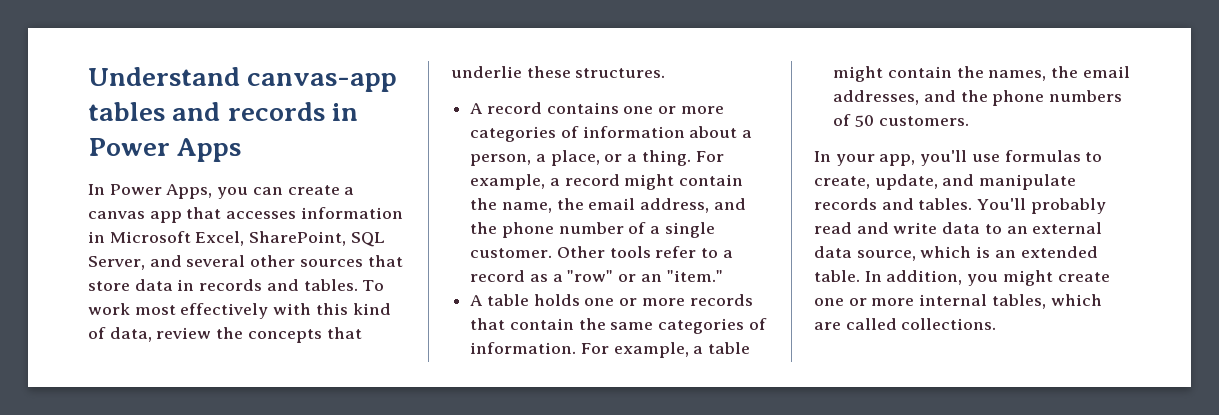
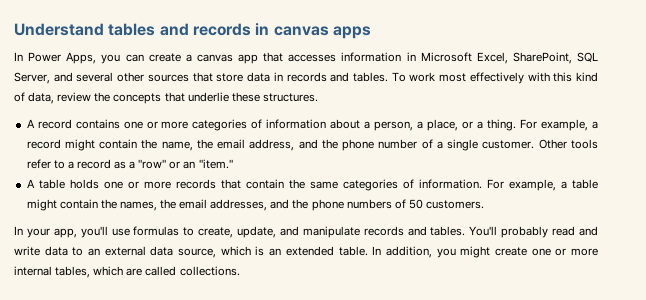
- Understand canvas-app tables and records in Power Apps
+ Understand tables and records in canvas apps

